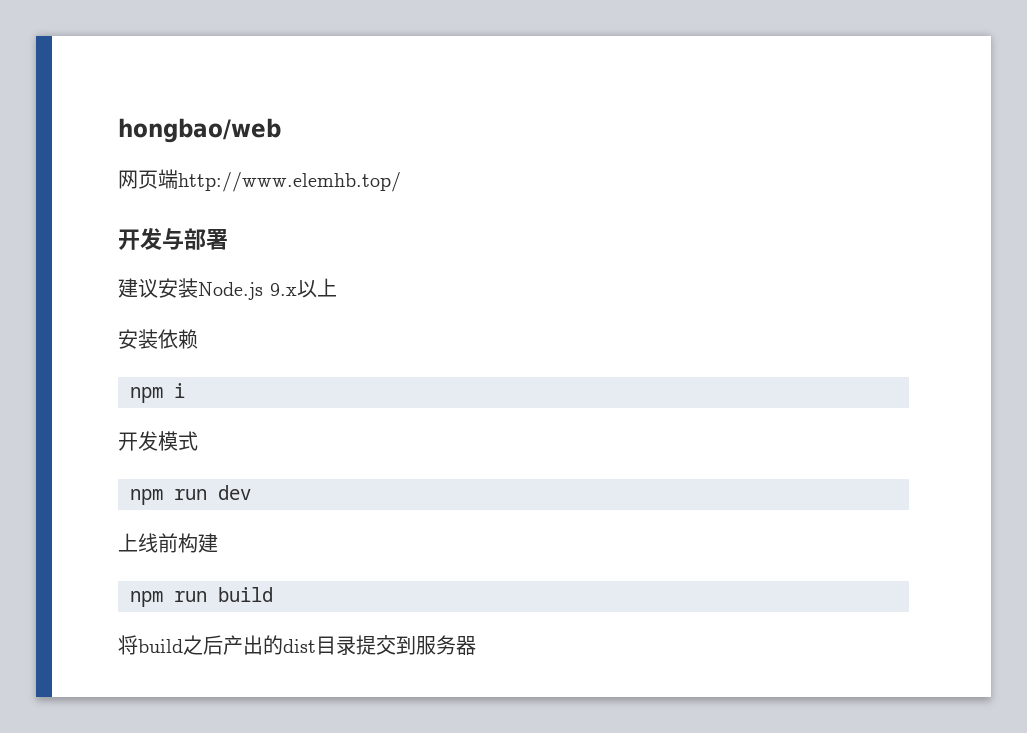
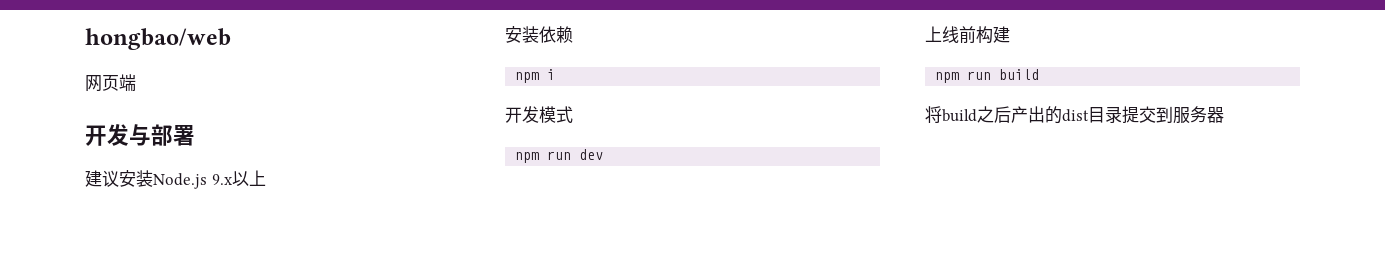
- 网页端http://www.elemhb.top/
+ 网页端

